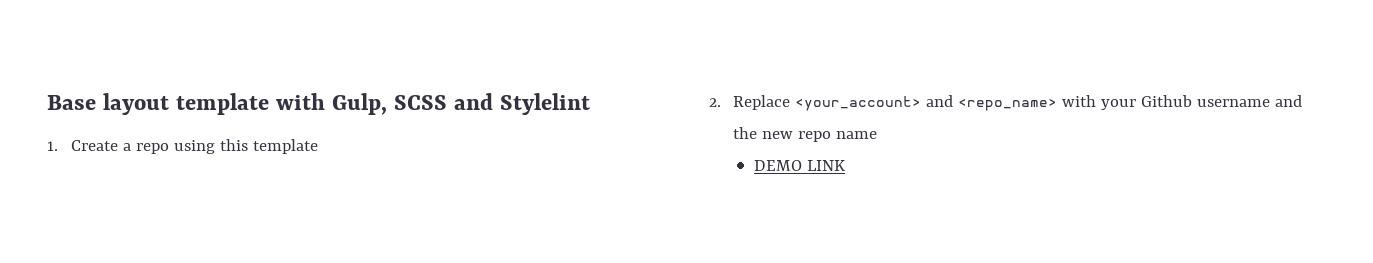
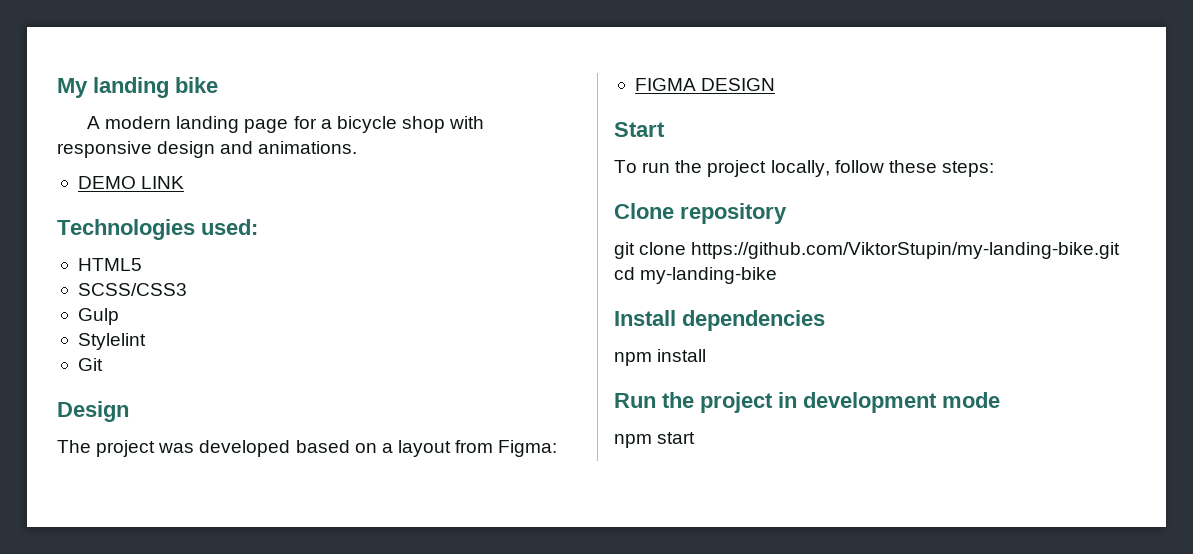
- Base layout template with Gulp, SCSS and Stylelint
- 1. Create a repo using this template
- 2. Replace <your_account> and <repo_name> with your Github username and the new repo name
+ My landing bike
+ A modern landing page for a bicycle shop with responsive design and animations.
  DEMO LINK
+ Technologies used:
+ HTML5
+ SCSS/CSS3
+ Gulp
+ Stylelint
+ Git
+ Design
+ The project was developed based on a layout from Figma:
+ FIGMA DESIGN
+ Start
+ To run the project locally, follow these steps:
+ Clone repository
+ git clone https://github.com/ViktorStupin/my-landing-bike.git cd my-landing-bike
+ Install dependencies
+ npm install
+ Run the project in development mode
+ npm start

